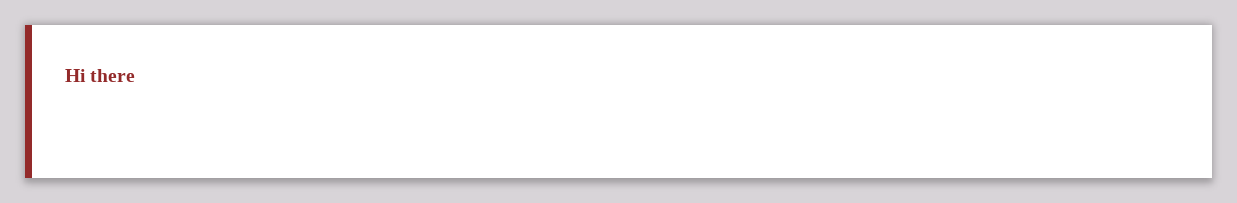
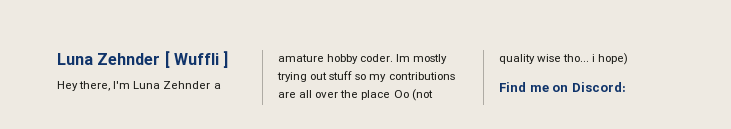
- Hi there
+ Luna Zehnder [ Wuffli ]
+ Hey there, I'm Luna Zehnder a amature hobby coder. Im mostly trying out stuff so my contributions are all over the place Oo (not quality wise tho... i hope)
+ Find me on Discord:

